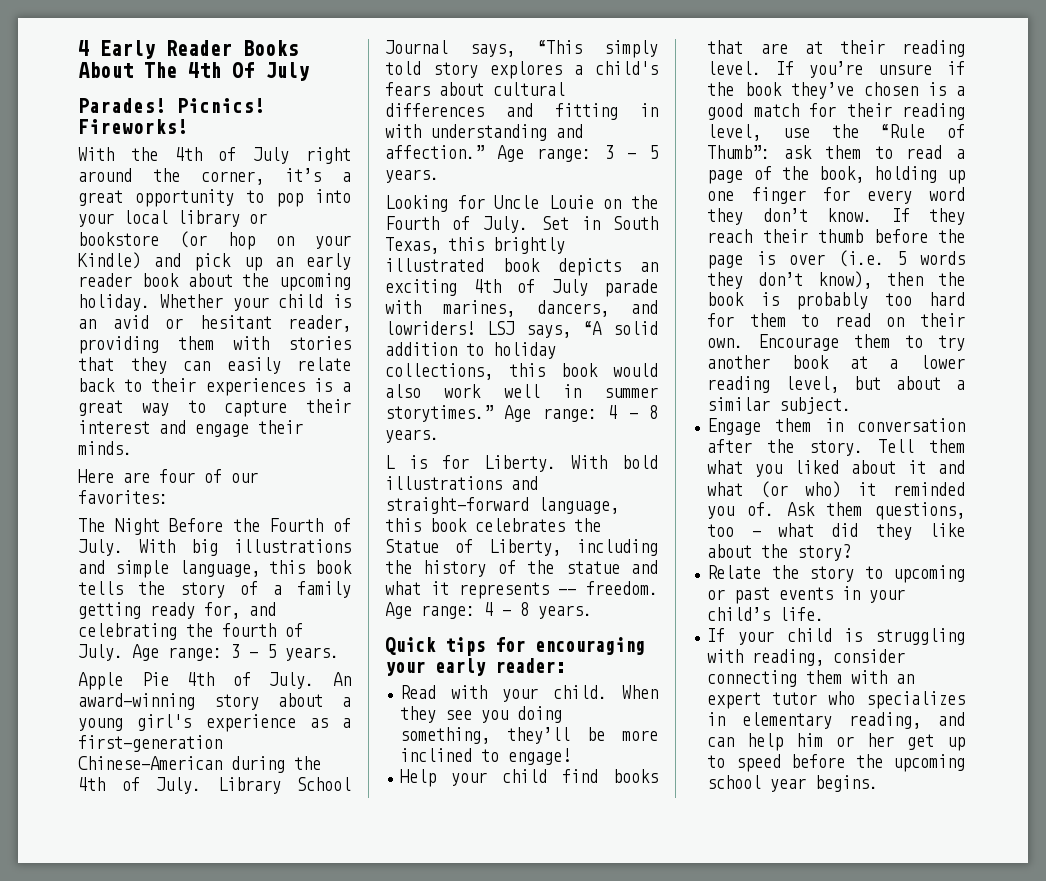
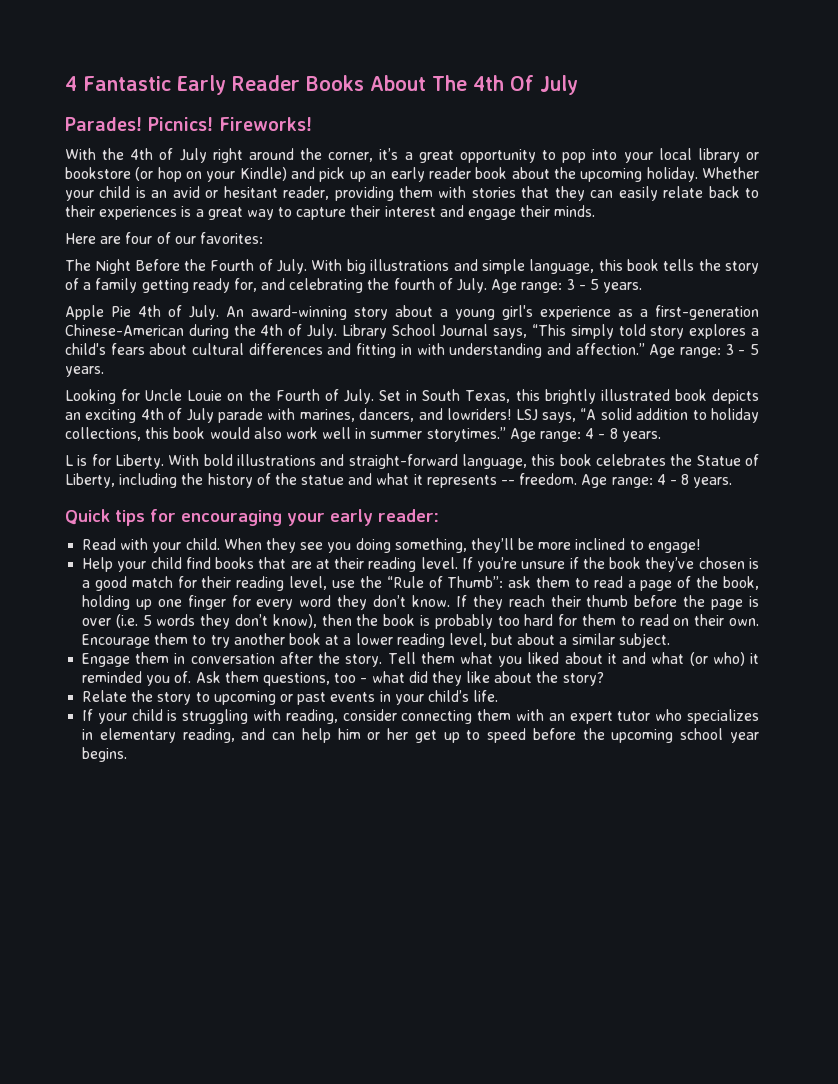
- 4 Early Reader Books About The 4th Of July
+ 4 Fantastic Early Reader Books About The 4th Of July

